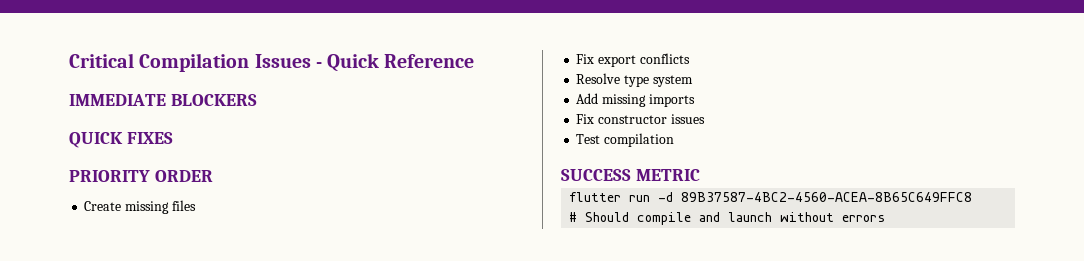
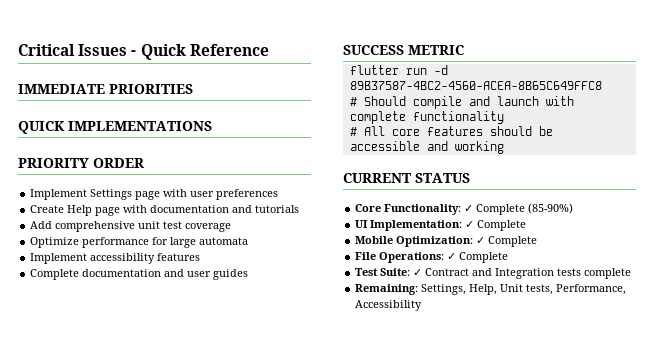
- Critical Compilation Issues - Quick Reference
+ Critical Issues - Quick Reference
- IMMEDIATE BLOCKERS
+ IMMEDIATE PRIORITIES
- QUICK FIXES
+ QUICK IMPLEMENTATIONS
- Create missing files
- Fix export conflicts
- Resolve type system
- Add missing imports
- Fix constructor issues
- Test compilation
+ Implement Settings page with user preferences
+ Create Help page with documentation and tutorials
+ Add comprehensive unit test coverage
+ Optimize performance for large automata
+ Implement accessibility features
+ Complete documentation and user guides
- # Should compile and launch without errors
+ # Should compile and launch with complete functionality
+ # All core features should be accessible and working
+ CURRENT STATUS
+ Core Functionality: ✓ Complete (85-90%)
+ UI Implementation: ✓ Complete
+ Mobile Optimization: ✓ Complete
+ File Operations: ✓ Complete
+ Test Suite: ✓ Contract and Integration tests complete
+ Remaining: Settings, Help, Unit tests, Performance, Accessibility

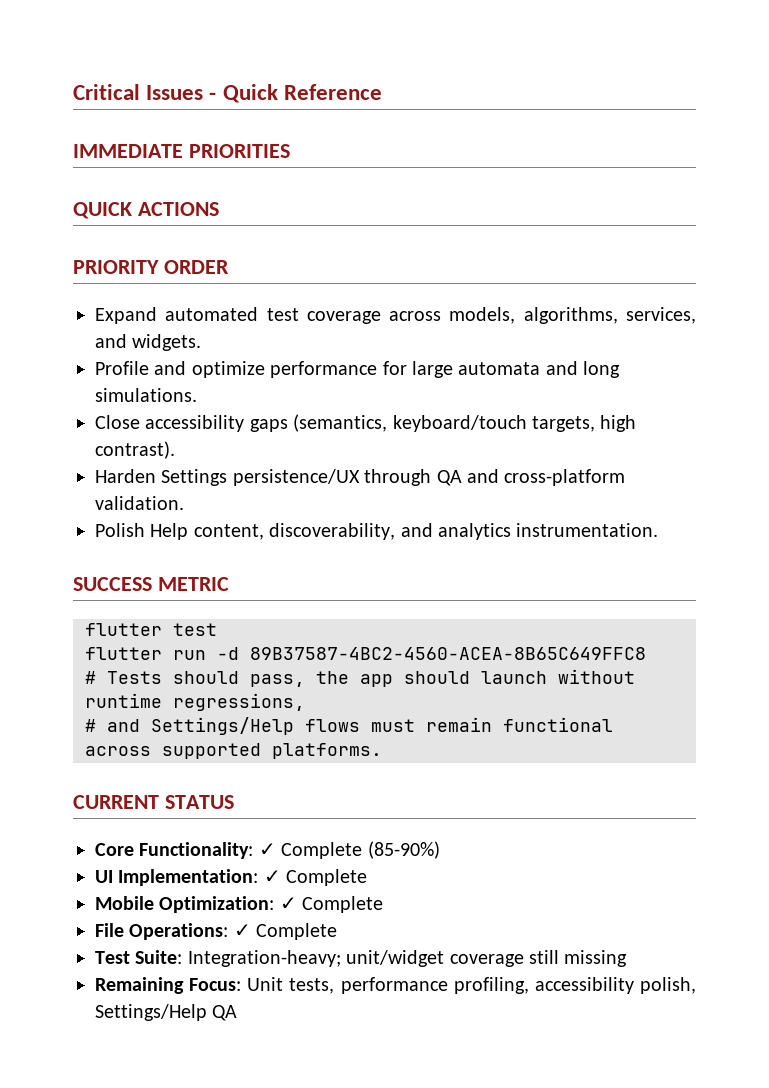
- QUICK IMPLEMENTATIONS
+ QUICK ACTIONS
- Implement Settings page with user preferences
- Create Help page with documentation and tutorials
- Add comprehensive unit test coverage
- Optimize performance for large automata
- Implement accessibility features
- Complete documentation and user guides
+ Expand automated test coverage across models, algorithms, services, and widgets.
+ Profile and optimize performance for large automata and long simulations.
+ Close accessibility gaps (semantics, keyboard/touch targets, high contrast).
+ Harden Settings persistence/UX through QA and cross-platform validation.
+ Polish Help content, discoverability, and analytics instrumentation.
+ flutter test
- # Should compile and launch with complete functionality
- # All core features should be accessible and working
+ # Tests should pass, the app should launch without runtime regressions,
+ # and Settings/Help flows must remain functional across supported platforms.
- Test Suite: ✓ Contract and Integration tests complete
- Remaining: Settings, Help, Unit tests, Performance, Accessibility
+ Test Suite: Integration-heavy; unit/widget coverage still missing
+ Remaining Focus: Unit tests, performance profiling, accessibility polish, Settings/Help QA

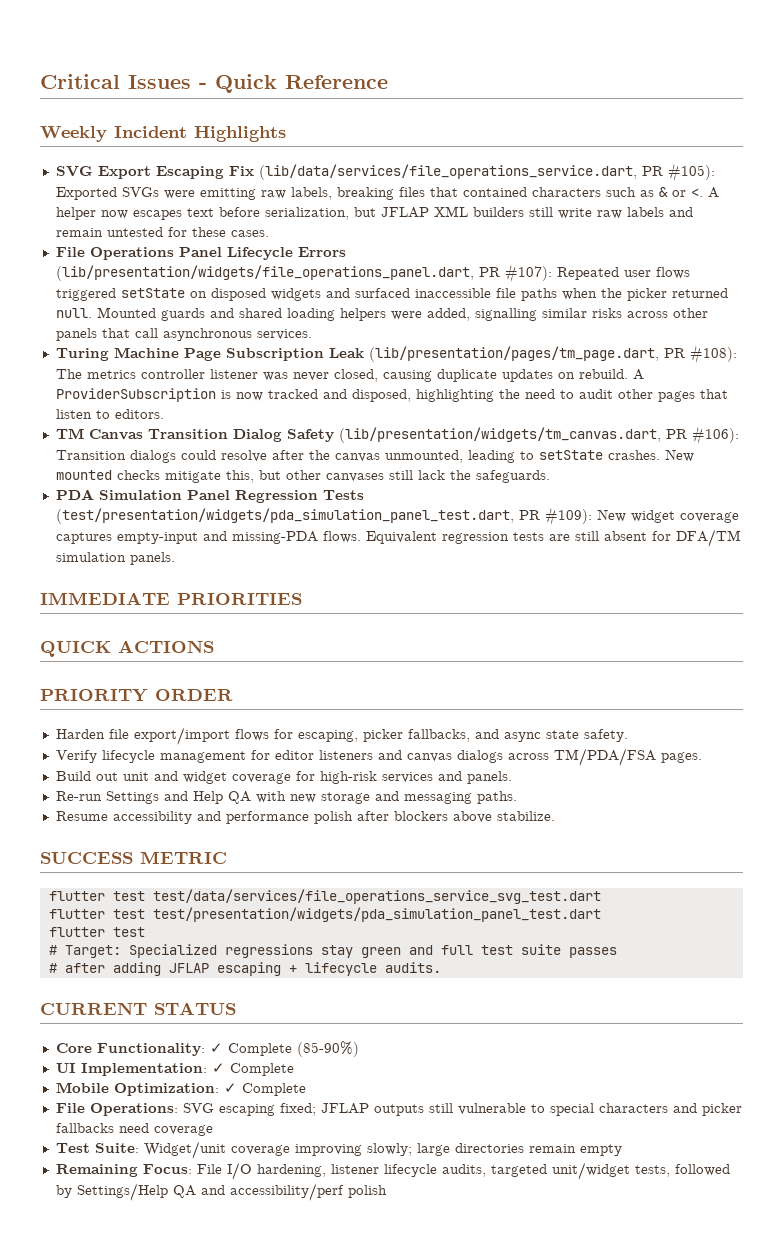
+ Weekly Incident Highlights
+ SVG Export Escaping Fix (lib/data/services/file_operations_service.dart, PR #105): Exported SVGs were emitting raw labels, breaking files that contained characters such as & or <. A helper now escapes text before serialization, but JFLAP XML builders still write raw labels and remain untested for these cases.
+ File Operations Panel Lifecycle Errors (lib/presentation/widgets/file_operations_panel.dart, PR #107): Repeated user flows triggered setState on disposed widgets and surfaced inaccessible file paths when the picker returned null. Mounted guards and shared loading helpers were added, signalling similar risks across other panels that call asynchronous services.
+ Turing Machine Page Subscription Leak (lib/presentation/pages/tm_page.dart, PR #108): The metrics controller listener was never closed, causing duplicate updates on rebuild. A ProviderSubscription is now tracked and disposed, highlighting the need to audit other pages that listen to editors.
+ TM Canvas Transition Dialog Safety (lib/presentation/widgets/tm_canvas.dart, PR #106): Transition dialogs could resolve after the canvas unmounted, leading to setState crashes. New mounted checks mitigate this, but other canvases still lack the safeguards.
+ PDA Simulation Panel Regression Tests (test/presentation/widgets/pda_simulation_panel_test.dart, PR #109): New widget coverage captures empty-input and missing-PDA flows. Equivalent regression tests are still absent for DFA/TM simulation panels.
- Expand automated test coverage across models, algorithms, services, and widgets.
- Profile and optimize performance for large automata and long simulations.
- Close accessibility gaps (semantics, keyboard/touch targets, high contrast).
- Harden Settings persistence/UX through QA and cross-platform validation.
- Polish Help content, discoverability, and analytics instrumentation.
+ Harden file export/import flows for escaping, picker fallbacks, and async state safety.
+ Verify lifecycle management for editor listeners and canvas dialogs across TM/PDA/FSA pages.
+ Build out unit and widget coverage for high-risk services and panels.
+ Re-run Settings and Help QA with new storage and messaging paths.
+ Resume accessibility and performance polish after blockers above stabilize.
+ flutter test test/data/services/file_operations_service_svg_test.dart
+ flutter test test/presentation/widgets/pda_simulation_panel_test.dart
  flutter test
- flutter run -d 89B37587-4BC2-4560-ACEA-8B65C649FFC8
- # Tests should pass, the app should launch without runtime regressions,
- # and Settings/Help flows must remain functional across supported platforms.
+ # Target: Specialized regressions stay green and full test suite passes
+ # after adding JFLAP escaping + lifecycle audits.
- File Operations: ✓ Complete
- Test Suite: Integration-heavy; unit/widget coverage still missing
- Remaining Focus: Unit tests, performance profiling, accessibility polish, Settings/Help QA
+ File Operations: SVG escaping fixed; JFLAP outputs still vulnerable to special characters and picker fallbacks need coverage
+ Test Suite: Widget/unit coverage improving slowly; large directories remain empty
+ Remaining Focus: File I/O hardening, listener lifecycle audits, targeted unit/widget tests, followed by Settings/Help QA and accessibility/perf polish

